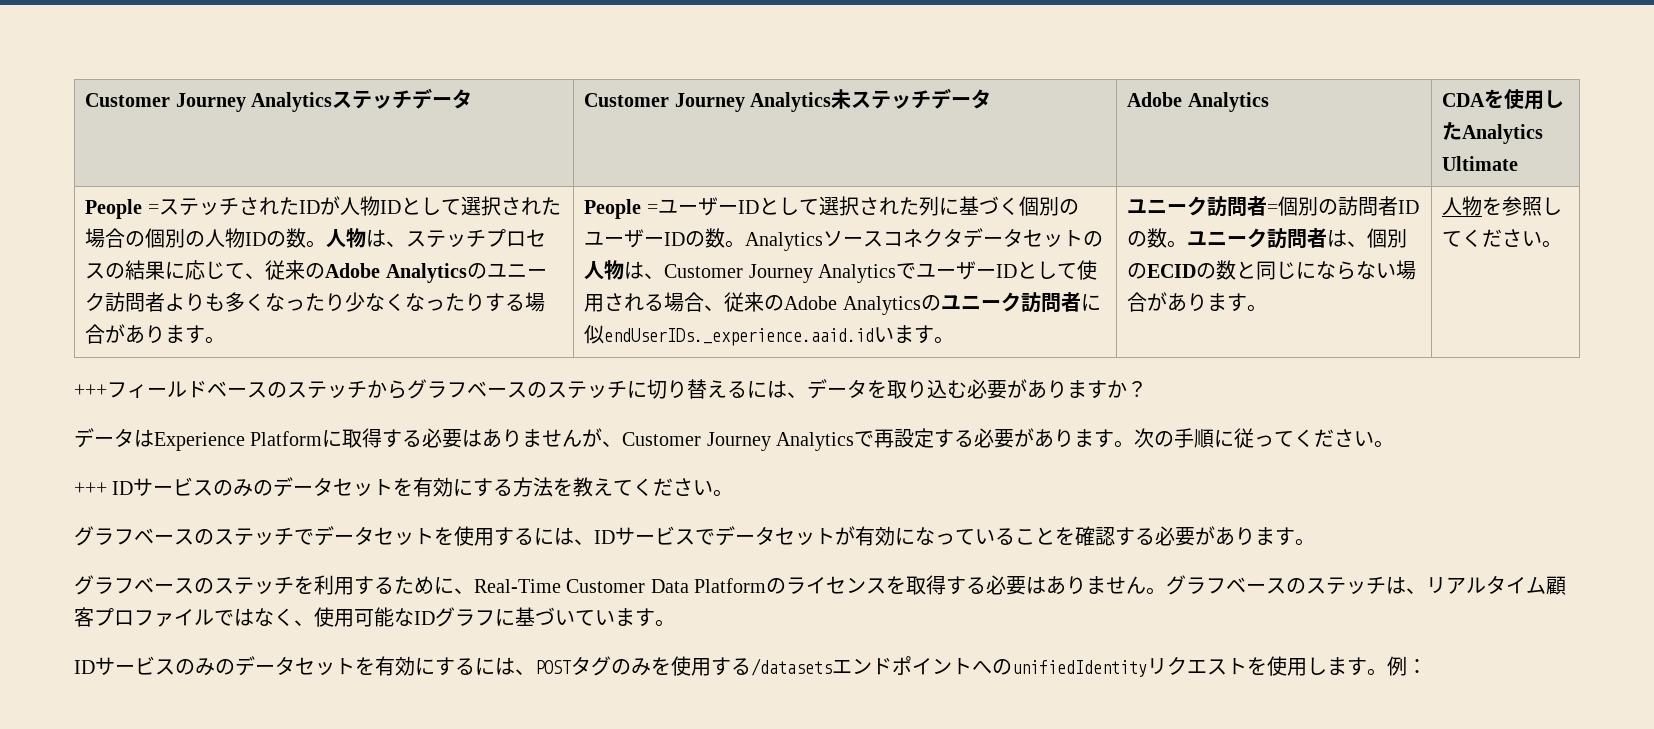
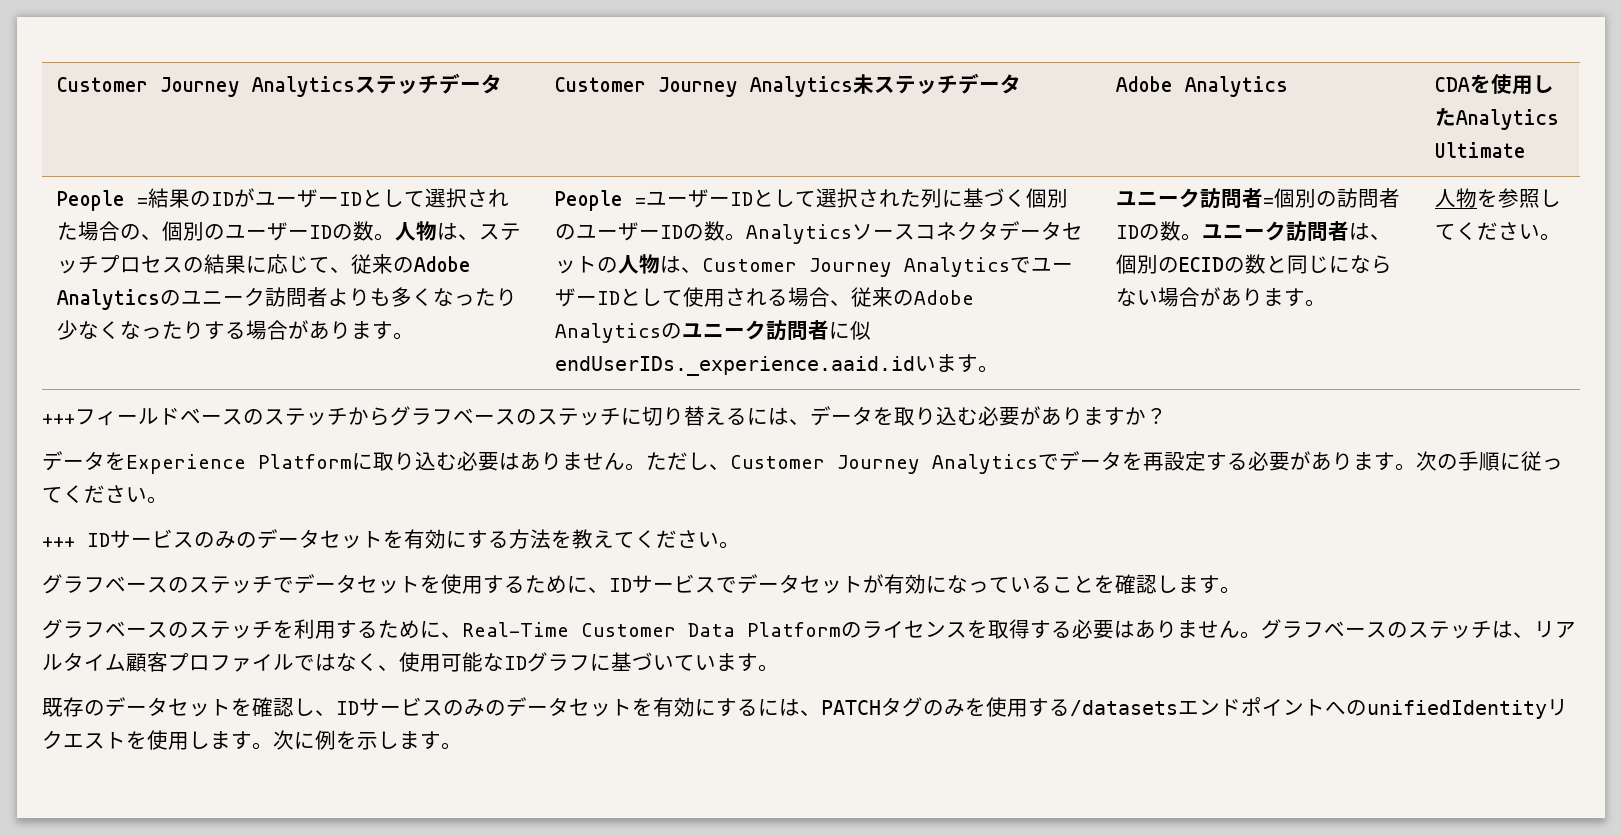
- People =ステッチされたIDが人物IDとして選択された場合の個別の人物IDの数。
+ People =結果のIDがユーザーIDとして選択された場合の、個別のユーザーIDの数。
- データはExperience Platformに取得する必要はありませんが、Customer Journey Analyticsで再設定する必要があります。
+ データをExperience Platformに取り込む必要はありません。ただし、Customer Journey Analyticsでデータを再設定する必要があります。
- グラフベースのステッチでデータセットを使用するには、IDサービスでデータセットが有効になっていることを確認する必要があります。
+ グラフベースのステッチでデータセットを使用するために、IDサービスでデータセットが有効になっていることを確認します。
- IDサービスのみのデータセットを有効にするには、POSTタグのみを使用する/datasetsエンドポイントへのunifiedIdentityリクエストを使用します。
+ 既存のデータセットを確認し、IDサービスのみのデータセットを有効にするには、PATCHタグのみを使用する/datasetsエンドポイントへのunifiedIdentityリクエストを使用します。
- 例：
+ 次に例を示します。

